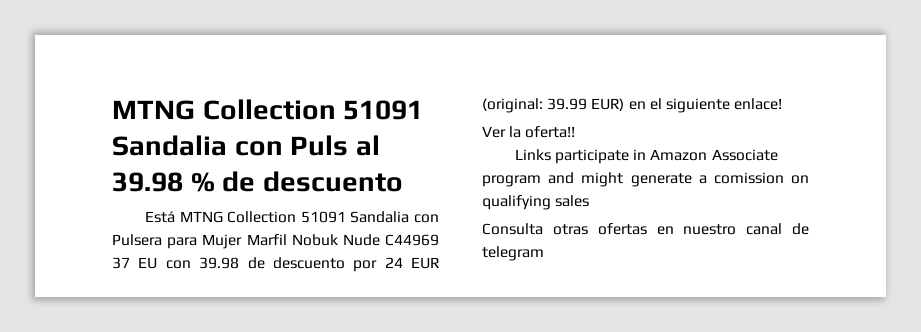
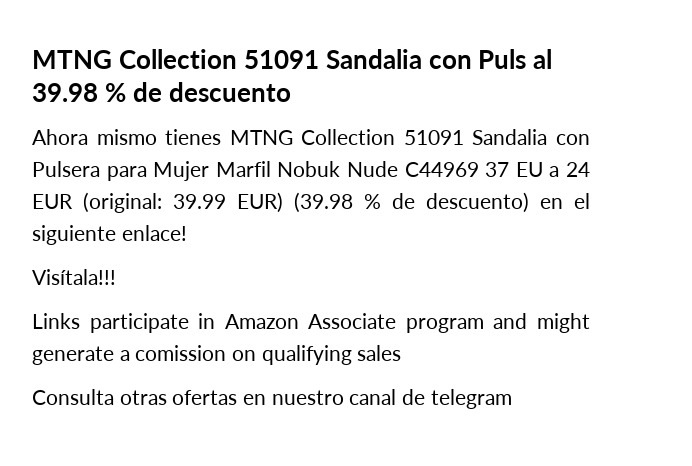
- Está MTNG Collection 51091 Sandalia con Pulsera para Mujer Marfil Nobuk Nude C44969 37 EU con 39.98 de descuento por 24 EUR (original: 39.99 EUR) en el siguiente enlace!
+ Ahora mismo tienes MTNG Collection 51091 Sandalia con Pulsera para Mujer Marfil Nobuk Nude C44969 37 EU a 24 EUR (original: 39.99 EUR) (39.98 % de descuento) en el siguiente enlace!
- Ver la oferta!!
+ Visítala!!!

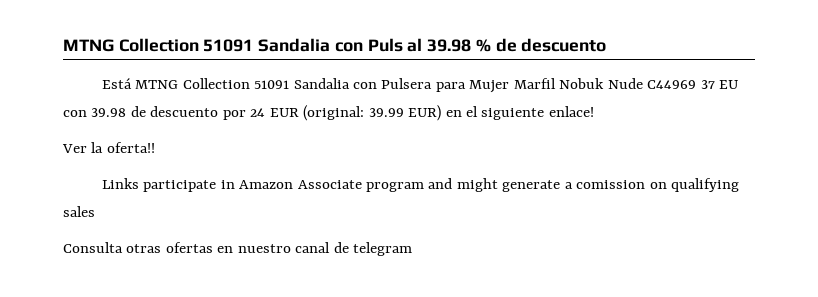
- Ahora mismo tienes MTNG Collection 51091 Sandalia con Pulsera para Mujer Marfil Nobuk Nude C44969 37 EU a 24 EUR (original: 39.99 EUR) (39.98 % de descuento) en el siguiente enlace!
+ Está MTNG Collection 51091 Sandalia con Pulsera para Mujer Marfil Nobuk Nude C44969 37 EU con 39.98 de descuento por 24 EUR (original: 39.99 EUR) en el siguiente enlace!
- Visítala!!!
+ Ver la oferta!!

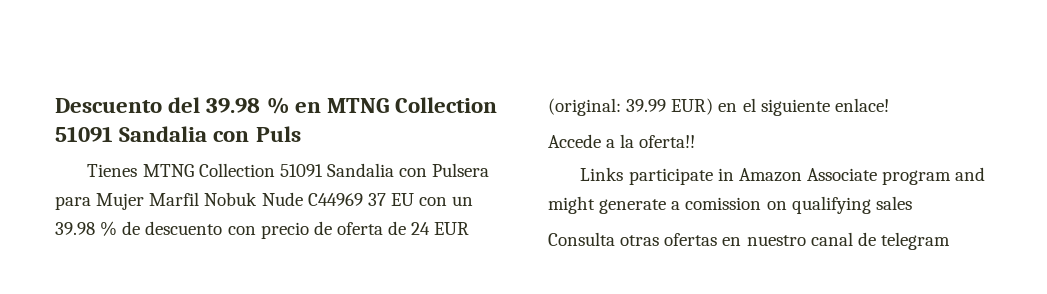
- MTNG Collection 51091 Sandalia con Puls al 39.98 % de descuento
- Está MTNG Collection 51091 Sandalia con Pulsera para Mujer Marfil Nobuk Nude C44969 37 EU con 39.98 de descuento por 24 EUR (original: 39.99 EUR) en el siguiente enlace!
+ Descuento del 39.98 % en MTNG Collection 51091 Sandalia con Puls
+ Tienes MTNG Collection 51091 Sandalia con Pulsera para Mujer Marfil Nobuk Nude C44969 37 EU con un 39.98 % de descuento con precio de oferta de 24 EUR (original: 39.99 EUR) en el siguiente enlace!
- Ver la oferta!!
+ Accede a la oferta!!

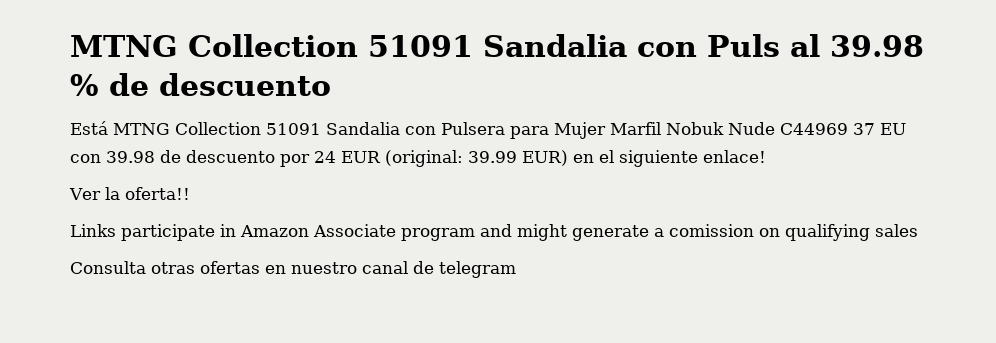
- Descuento del 39.98 % en MTNG Collection 51091 Sandalia con Puls
- Tienes MTNG Collection 51091 Sandalia con Pulsera para Mujer Marfil Nobuk Nude C44969 37 EU con un 39.98 % de descuento con precio de oferta de 24 EUR (original: 39.99 EUR) en el siguiente enlace!
+ MTNG Collection 51091 Sandalia con Puls al 39.98 % de descuento
+ Está MTNG Collection 51091 Sandalia con Pulsera para Mujer Marfil Nobuk Nude C44969 37 EU con 39.98 de descuento por 24 EUR (original: 39.99 EUR) en el siguiente enlace!
- Accede a la oferta!!
+ Ver la oferta!!

